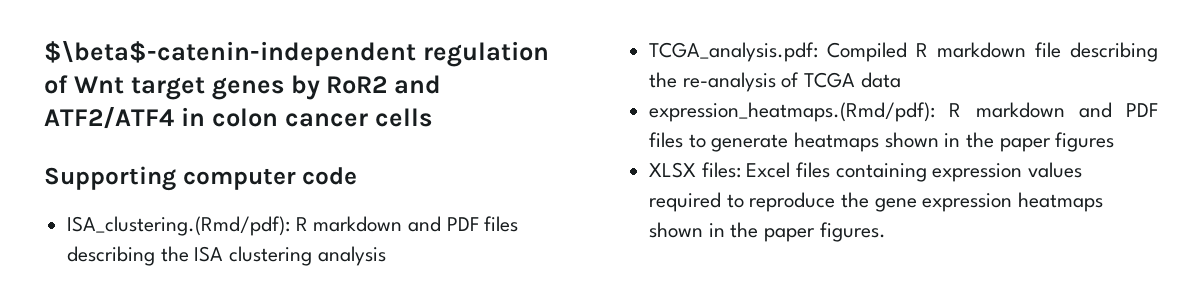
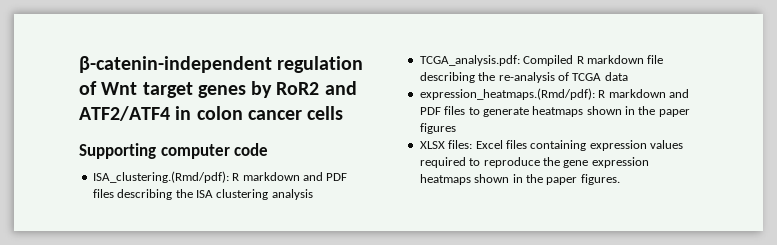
- $\beta$-catenin-independent regulation of Wnt target genes by RoR2 and ATF2/ATF4 in colon cancer cells
+ β-catenin-independent regulation of Wnt target genes by RoR2 and ATF2/ATF4 in colon cancer cells

